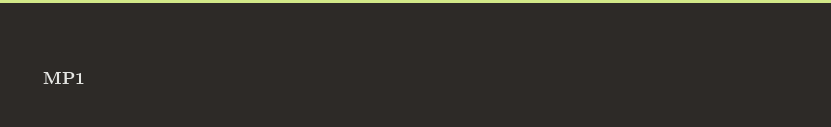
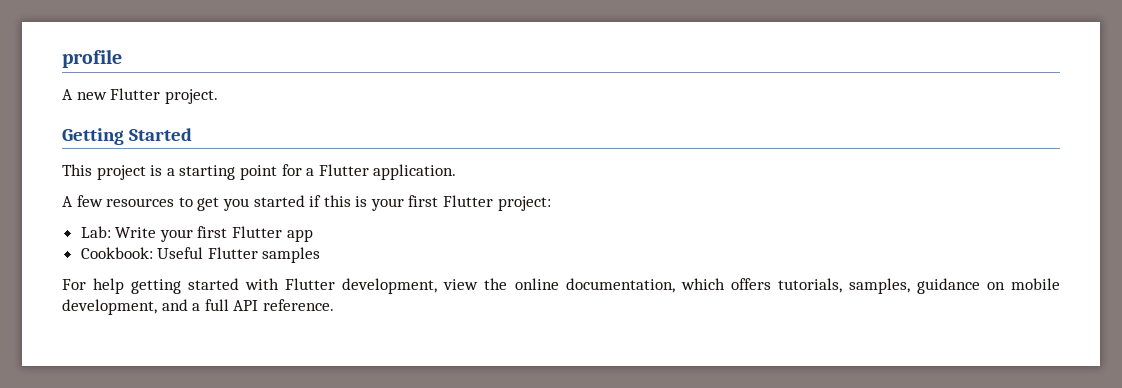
- MP1
+ profile
+ A new Flutter project.
+ Getting Started
+ This project is a starting point for a Flutter application.
+ A few resources to get you started if this is your first Flutter project:
+ Lab: Write your first Flutter app
+ Cookbook: Useful Flutter samples
+ For help getting started with Flutter development, view the online documentation, which offers tutorials, samples, guidance on mobile development, and a full API reference.

